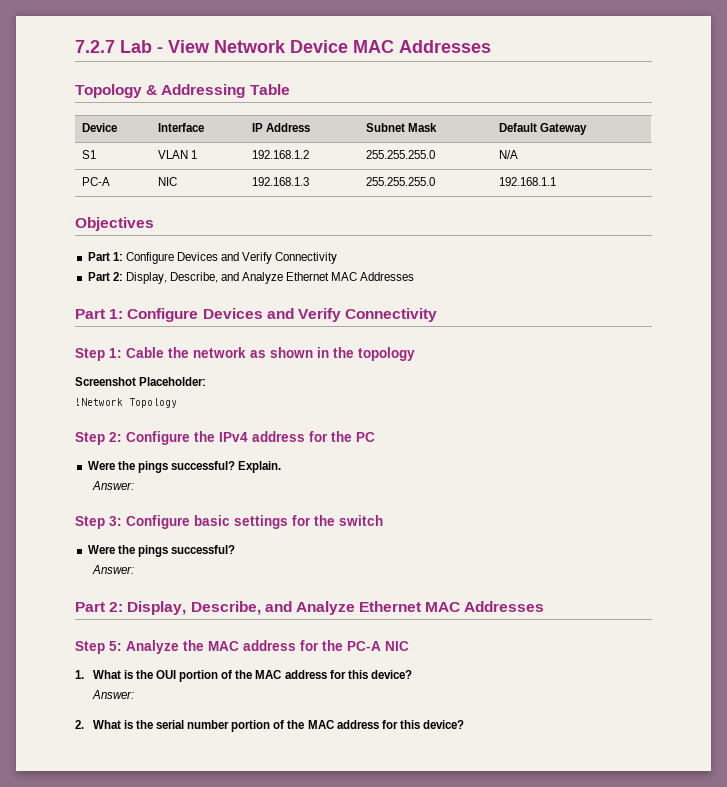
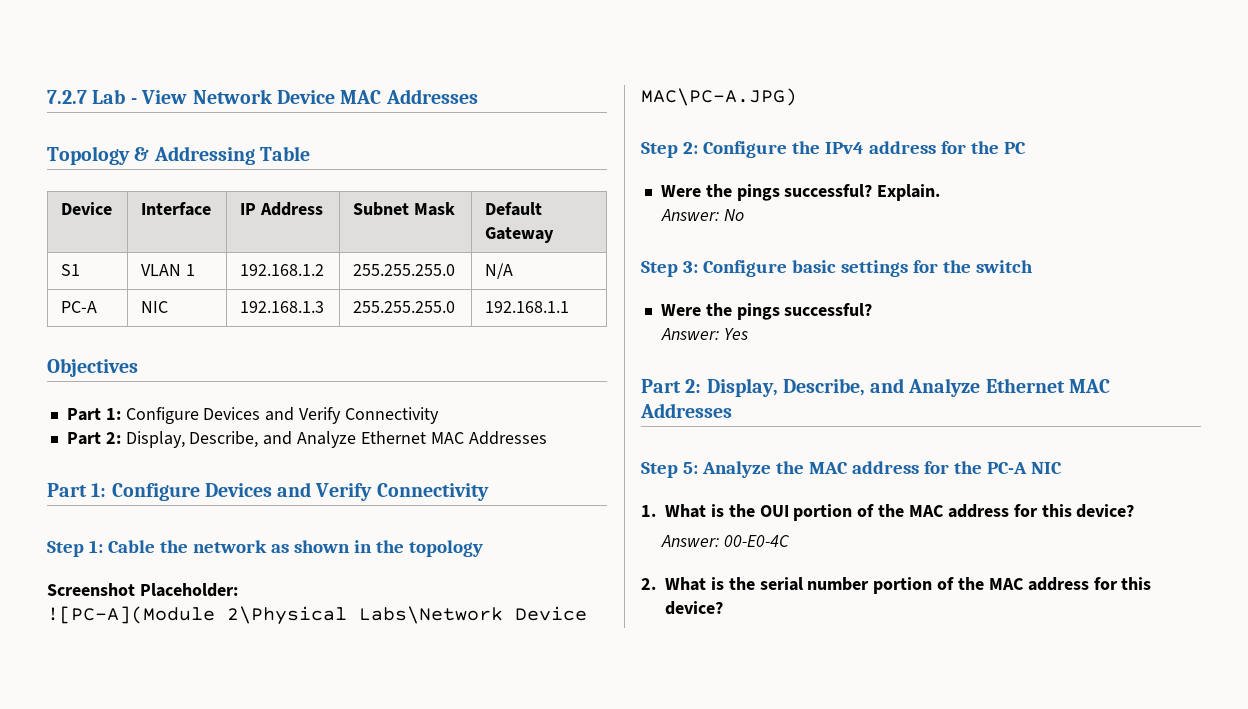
- !Network Topology
+ ![PC-A](Module 2\Physical Labs\Network Device MAC\PC-A.JPG)
  Explain.
- Answer:
+ Answer: No
  Step 3: Configure basic settings for the switch
  Were the pings successful?
- Answer:
+ Answer: Yes
  1. What is the OUI portion of the MAC address for this device?
- Answer:
+ Answer: 00-E0-4C

